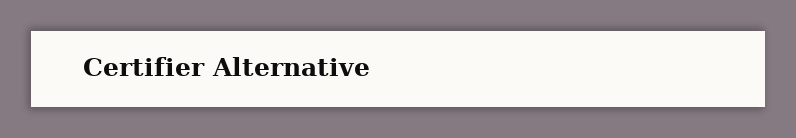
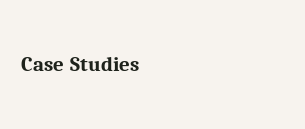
- Certifier Alternative
+ Case Studies

